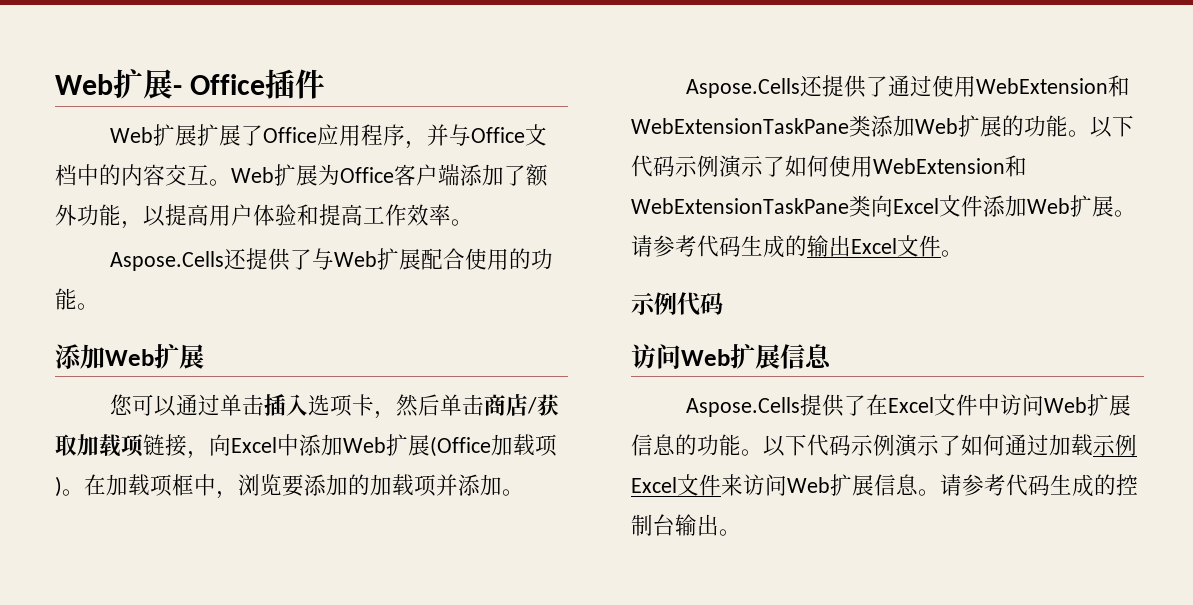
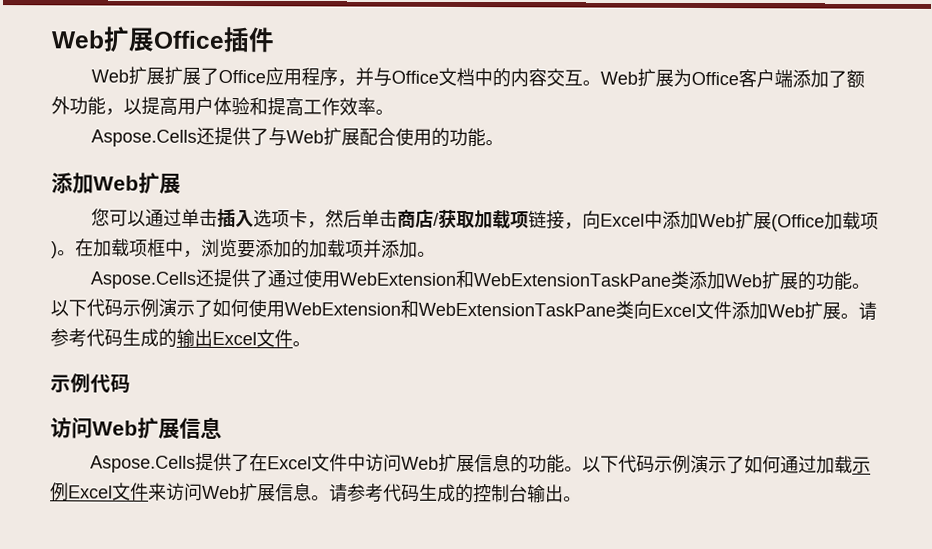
- Web扩展- Office插件
+ Web扩展Office插件

